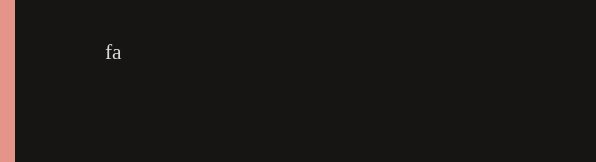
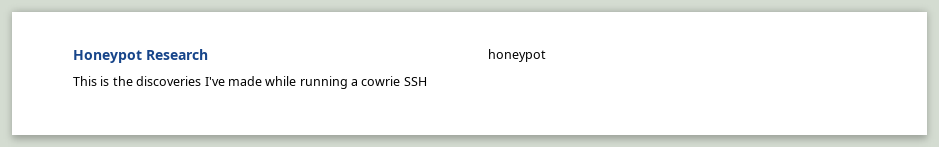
- fa
+ Honeypot Research
+ This is the discoveries I've made while running a cowrie SSH honeypot

